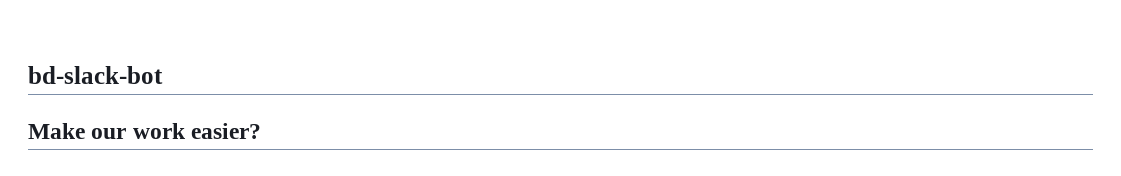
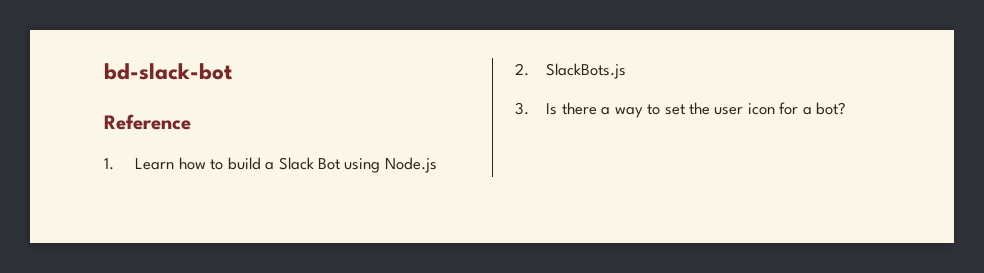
- Make our work easier?
+ Reference
+ 1. Learn how to build a Slack Bot using Node.js
+ 2. SlackBots.js
+ 3. Is there a way to set the user icon for a bot?

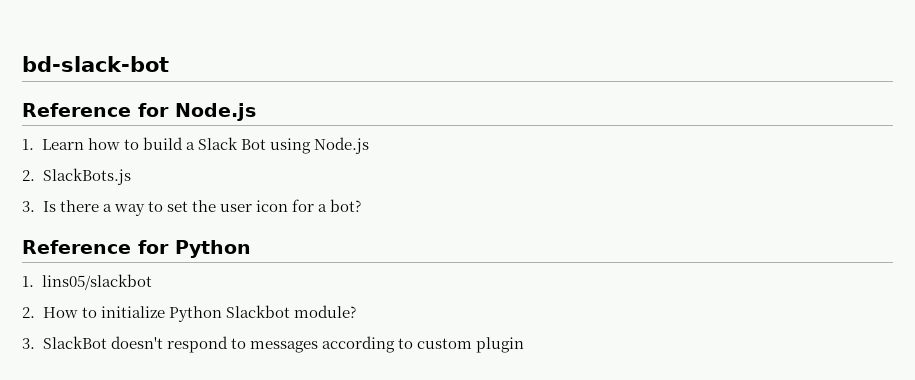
- Reference
+ Reference for Node.js
+ Reference for Python
+ 1. lins05/slackbot
+ 2. How to initialize Python Slackbot module?
+ 3. SlackBot doesn't respond to messages according to custom plugin

